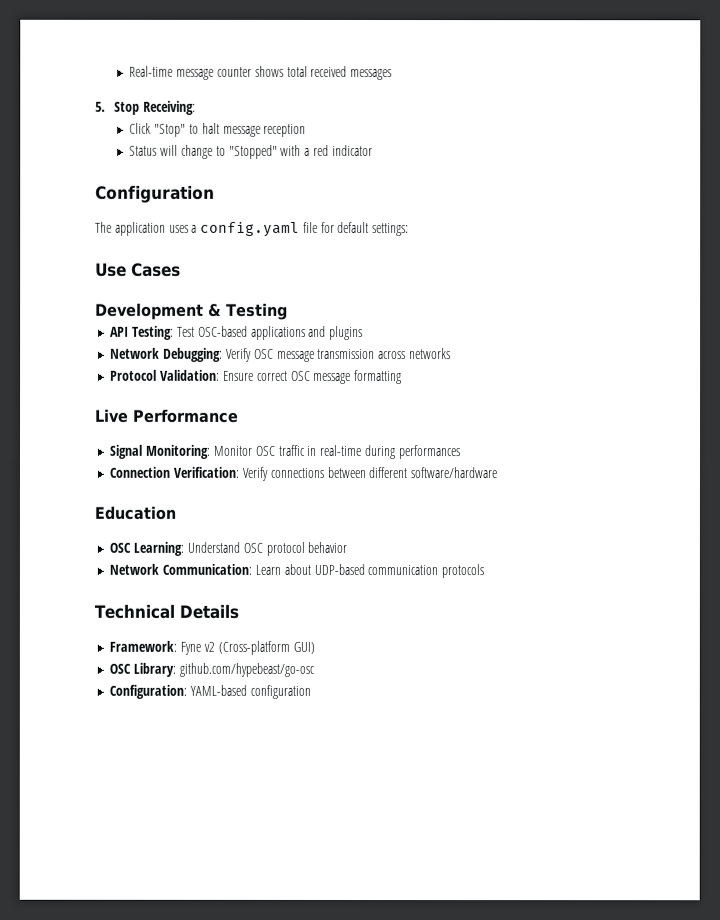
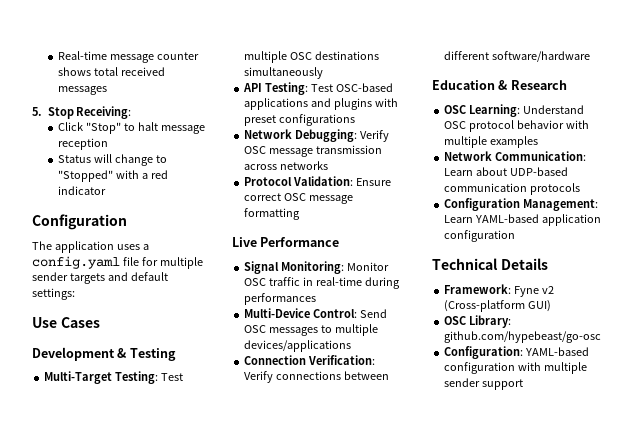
- The application uses a config.yaml file for default settings:
+ The application uses a config.yaml file for multiple sender targets and default settings:
+ Multi-Target Testing: Test multiple OSC destinations simultaneously
- API Testing: Test OSC-based applications and plugins
+ API Testing: Test OSC-based applications and plugins with preset configurations
+ Multi-Device Control: Send OSC messages to multiple devices/applications
- Education
+ Education & Research
- OSC Learning: Understand OSC protocol behavior
+ OSC Learning: Understand OSC protocol behavior with multiple examples
+ Configuration Management: Learn YAML-based application configuration
- Configuration: YAML-based configuration
+ Configuration: YAML-based configuration with multiple sender support

